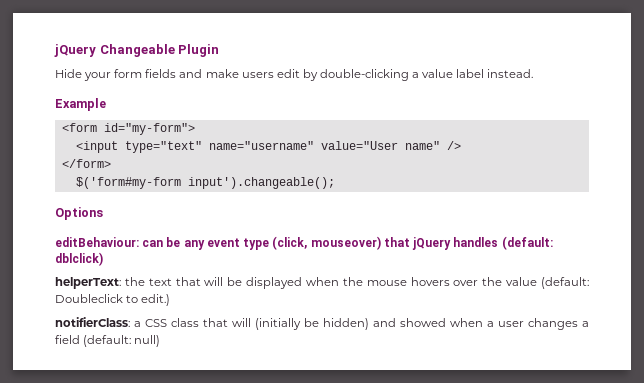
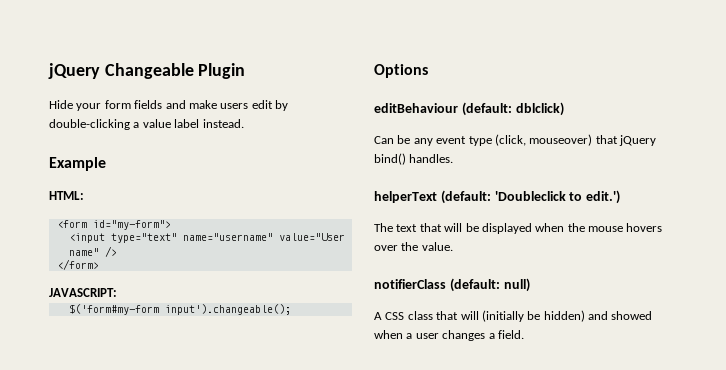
+ HTML:
+ JAVASCRIPT:
- editBehaviour: can be any event type (click, mouseover) that jQuery handles (default: dblclick)
- helperText: the text that will be displayed when the mouse hovers over the value (default: Doubleclick to edit.)
- notifierClass: a CSS class that will (initially be hidden) and showed when a user changes a field (default: null)
+ editBehaviour (default: dblclick)
+ Can be any event type (click, mouseover) that jQuery bind() handles.
+ helperText (default: 'Doubleclick to edit.')
+ The text that will be displayed when the mouse hovers over the value.
+ notifierClass (default: null)
+ A CSS class that will (initially be hidden) and showed when a user changes a field.

